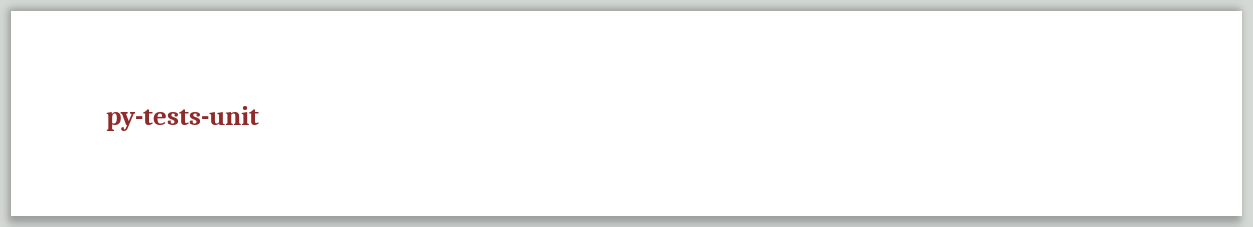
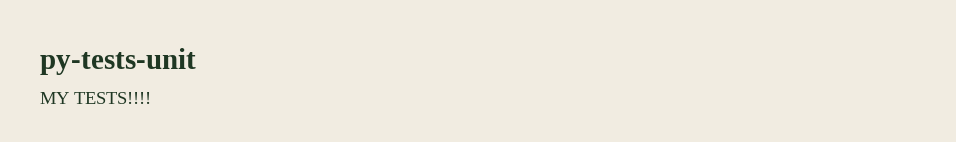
+ MY TESTS!!!!

